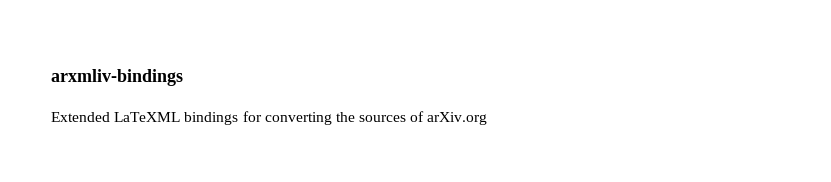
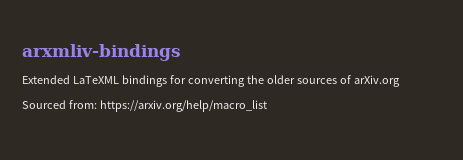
- Extended LaTeXML bindings for converting the sources of arXiv.org
+ Extended LaTeXML bindings for converting the older sources of arXiv.org
+ Sourced from: https://arxiv.org/help/macro_list

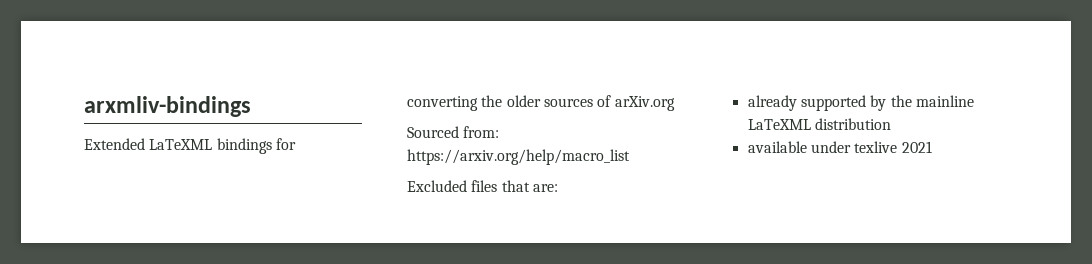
+ Excluded files that are:
+ already supported by the mainline LaTeXML distribution
+ available under texlive 2021

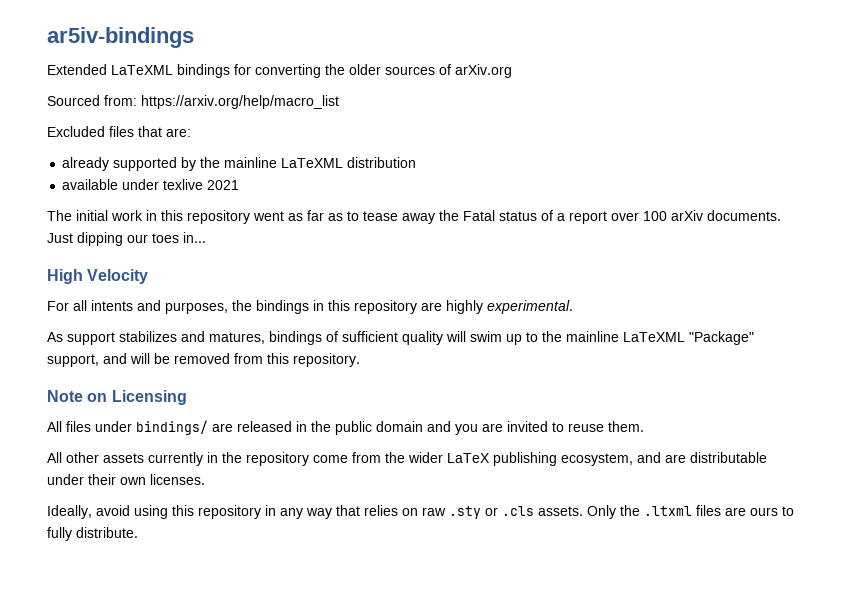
- arxmliv-bindings
+ ar5iv-bindings
+ The initial work in this repository went as far as to tease away the Fatal status of a report over 100 arXiv documents. Just dipping our toes in...
+ High Velocity
+ For all intents and purposes, the bindings in this repository are highly experimental.
+ As support stabilizes and matures, bindings of sufficient quality will swim up to the mainline LaTeXML "Package" support, and will be removed from this repository.
+ Note on Licensing
+ All files under bindings/ are released in the public domain and you are invited to reuse them.
+ All other assets currently in the repository come from the wider LaTeX publishing ecosystem, and are distributable under their own licenses.
+ Ideally, avoid using this repository in any way that relies on raw .sty or .cls assets. Only the .ltxml files are ours to fully distribute.

